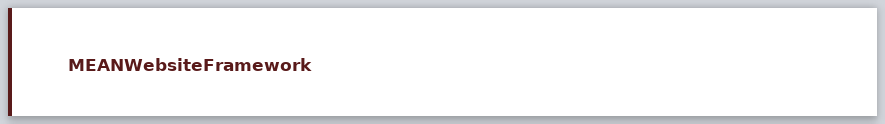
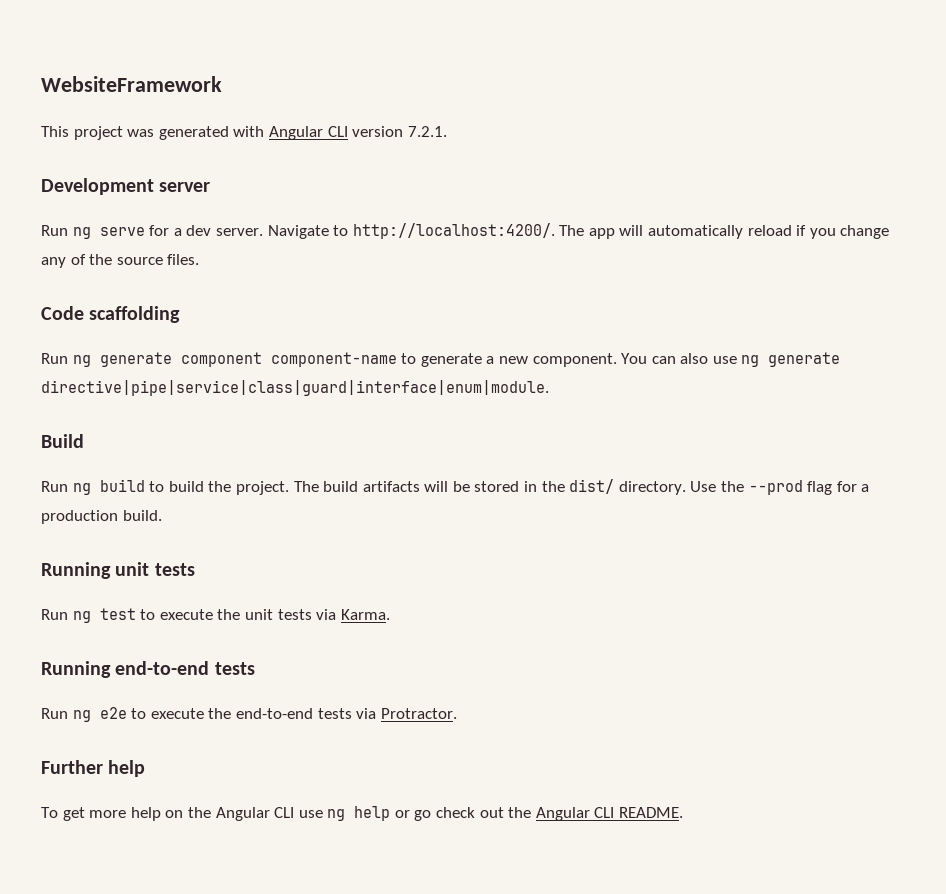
- MEANWebsiteFramework
+ WebsiteFramework
+ This project was generated with Angular CLI version 7.2.1.
+ Development server
+ Run ng serve for a dev server. Navigate to http://localhost:4200/. The app will automatically reload if you change any of the source files.
+ Code scaffolding
+ Run ng generate component component-name to generate a new component. You can also use ng generate directive|pipe|service|class|guard|interface|enum|module.
+ Build
+ Run ng build to build the project. The build artifacts will be stored in the dist/ directory. Use the --prod flag for a production build.
+ Running unit tests
+ Run ng test to execute the unit tests via Karma.
+ Running end-to-end tests
+ Run ng e2e to execute the end-to-end tests via Protractor.
+ Further help
+ To get more help on the Angular CLI use ng help or go check out the Angular CLI README.

